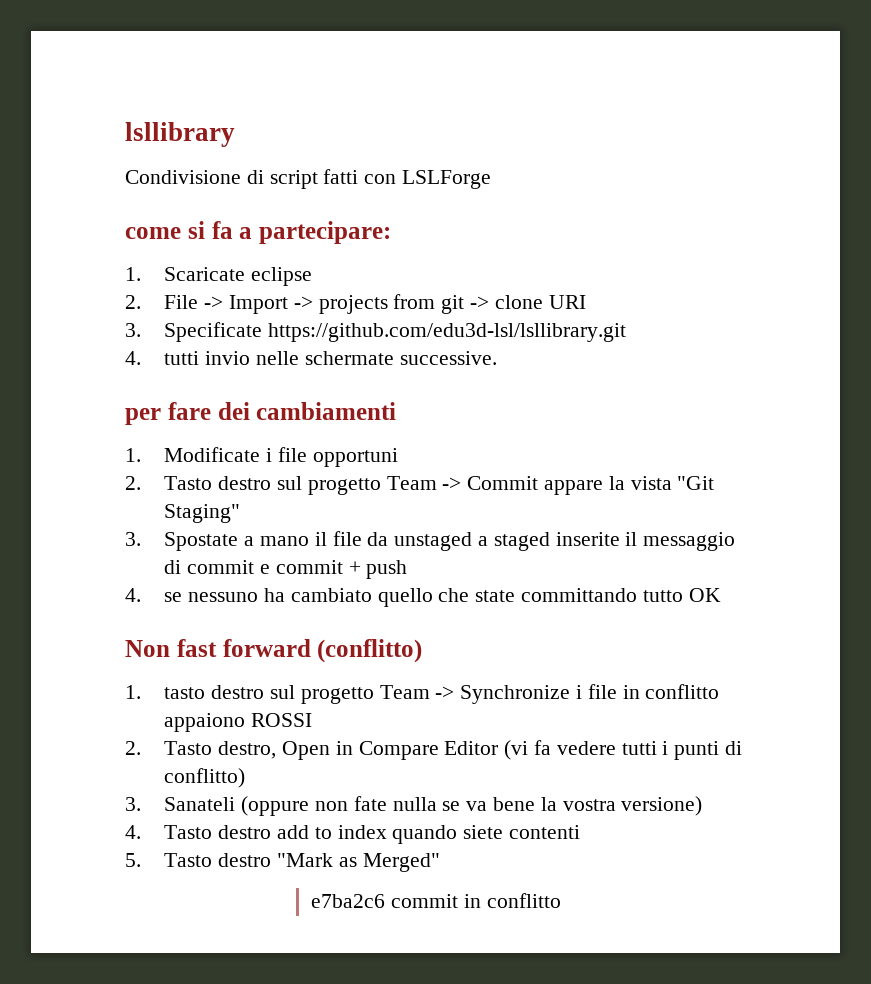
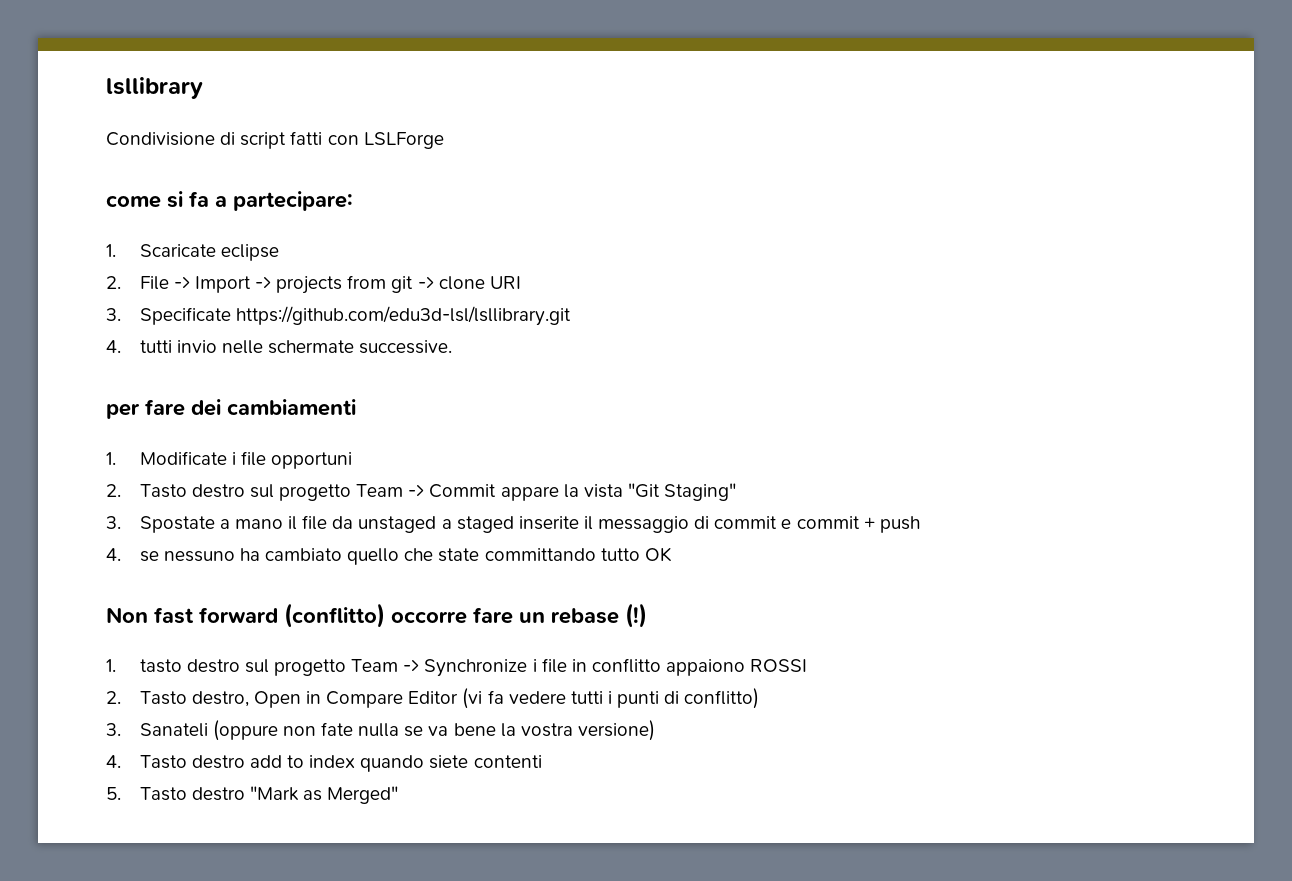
- Non fast forward (conflitto)
+ Non fast forward (conflitto) occorre fare un rebase (!)
- e7ba2c6 commit in conflitto

